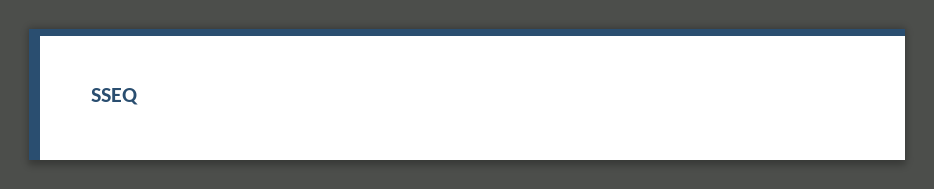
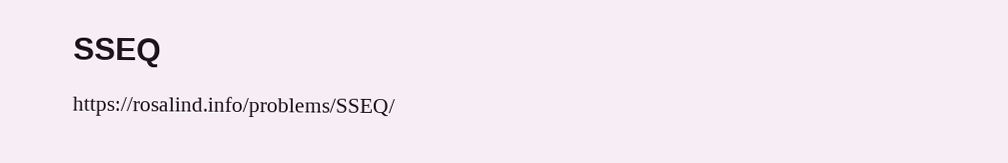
+ https://rosalind.info/problems/SSEQ/

